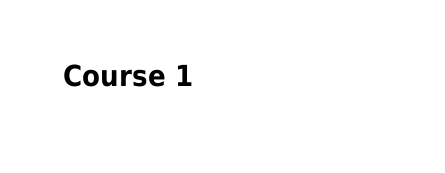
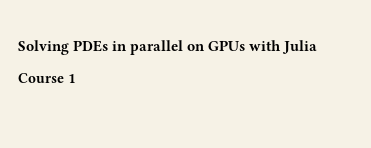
+ Solving PDEs in parallel on GPUs with Julia

